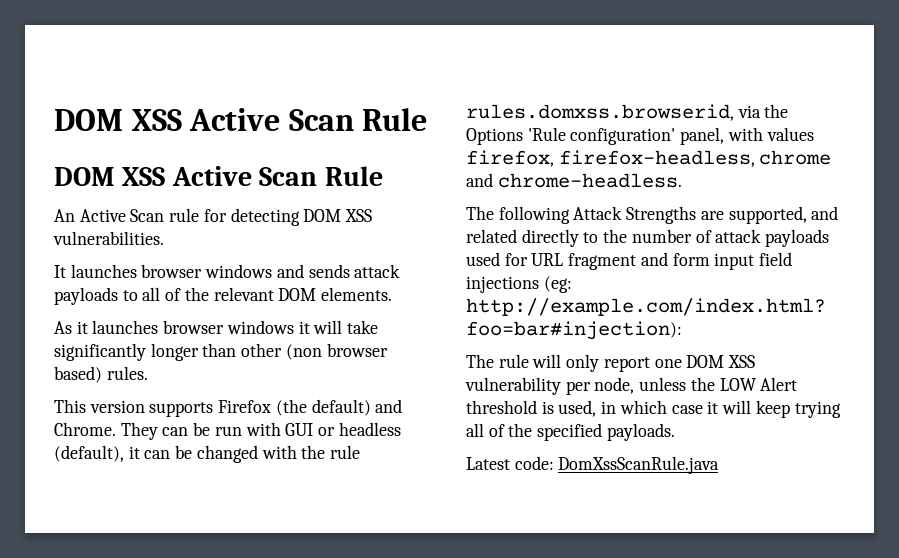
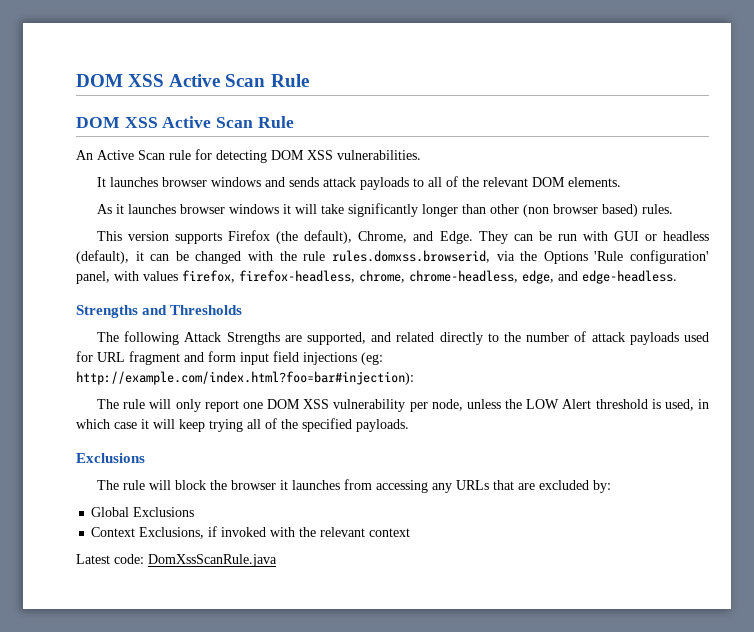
- This version supports Firefox (the default) and Chrome.
+ This version supports Firefox (the default), Chrome, and Edge.
- They can be run with GUI or headless (default), it can be changed with the rule rules.domxss.browserid, via the Options 'Rule configuration' panel, with values firefox, firefox-headless, chrome and chrome-headless.
+ They can be run with GUI or headless (default), it can be changed with the rule rules.domxss.browserid, via the Options 'Rule configuration' panel, with values firefox, firefox-headless, chrome, chrome-headless, edge, and edge-headless.
+ Strengths and Thresholds
  The rule will only report one DOM XSS vulnerability per node, unless the LOW Alert threshold is used, in which case it will keep trying all of the specified payloads.
+ Exclusions
+ The rule will block the browser it launches from accessing any URLs that are excluded by:
+ Global Exclusions
+ Context Exclusions, if invoked with the relevant context

